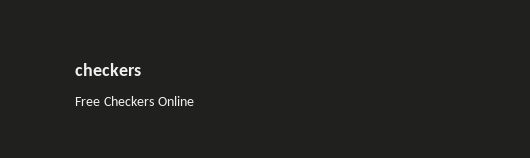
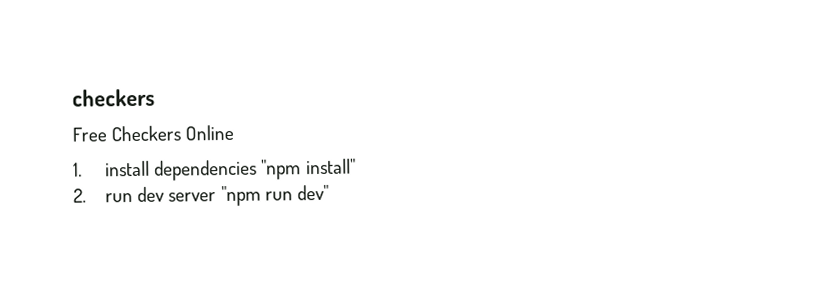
+ 1. install dependencies "npm install"
+ 2. run dev server "npm run dev"

